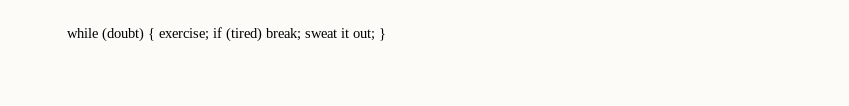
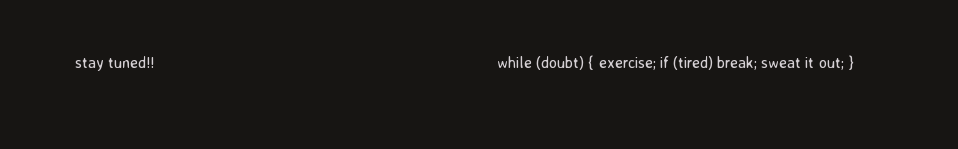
+ stay tuned!!

